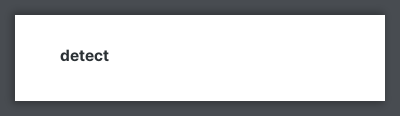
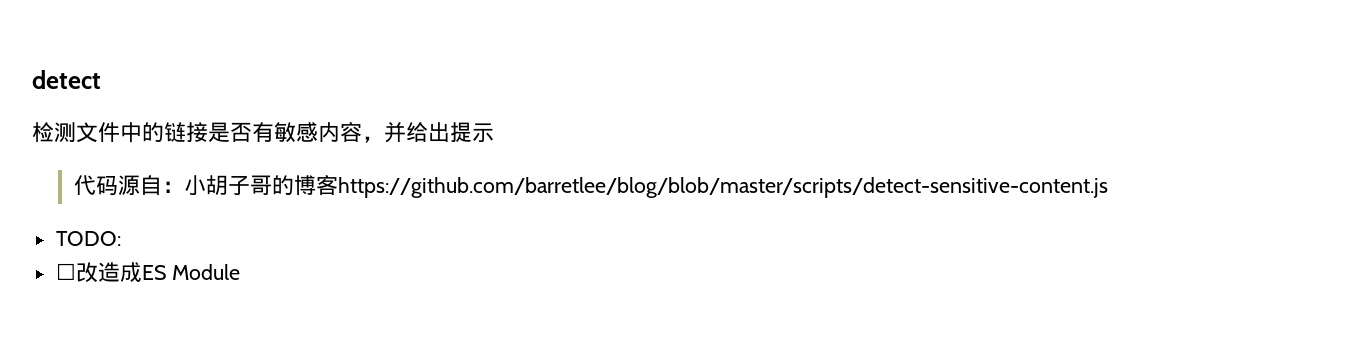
+ 检测文件中的链接是否有敏感内容，并给出提示
+ 代码源自：小胡子哥的博客https://github.com/barretlee/blog/blob/master/scripts/detect-sensitive-content.js
+ TODO:
+ ☐改造成ES Module

